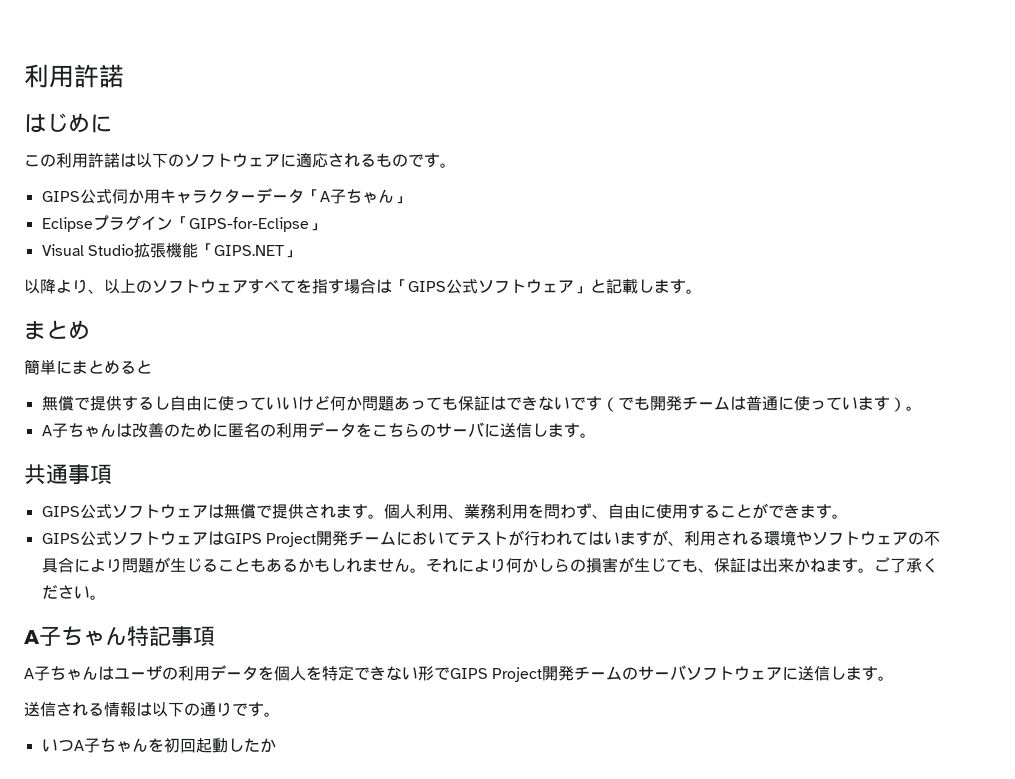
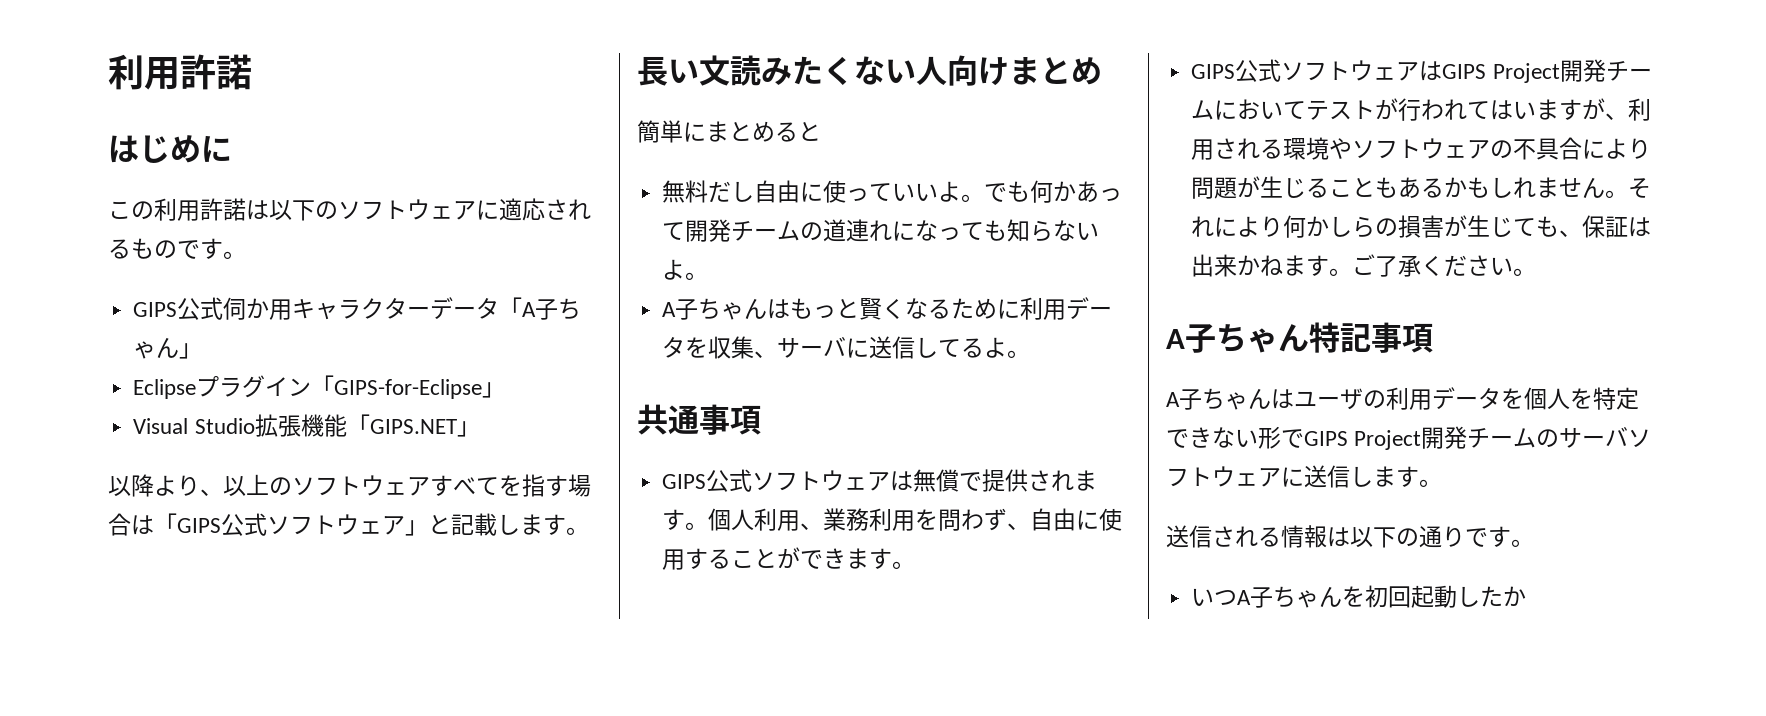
  以降より、以上のソフトウェアすべてを指す場合は「GIPS公式ソフトウェア」と記載します。
- まとめ
+ 長い文読みたくない人向けまとめ
- 無償で提供するし自由に使っていいけど何か問題あっても保証はできないです（でも開発チームは普通に使っています）。
+ 無料だし自由に使っていいよ。でも何かあって開発チームの道連れになっても知らないよ。
- A子ちゃんは改善のために匿名の利用データをこちらのサーバに送信します。
+ A子ちゃんはもっと賢くなるために利用データを収集、サーバに送信してるよ。

